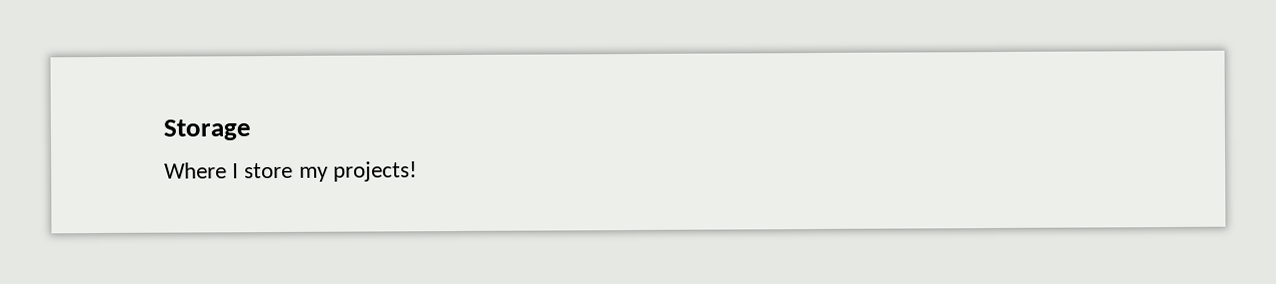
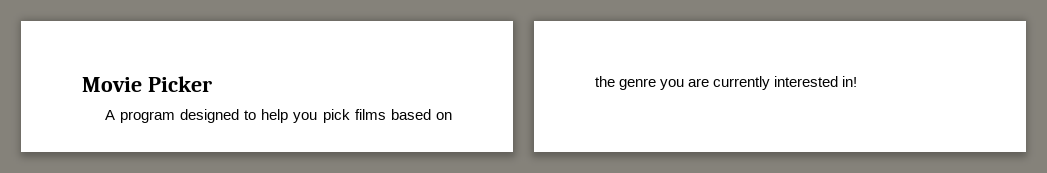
- Storage
- Where I store my projects!
+ Movie Picker
+ A program designed to help you pick films based on the genre you are currently interested in!

